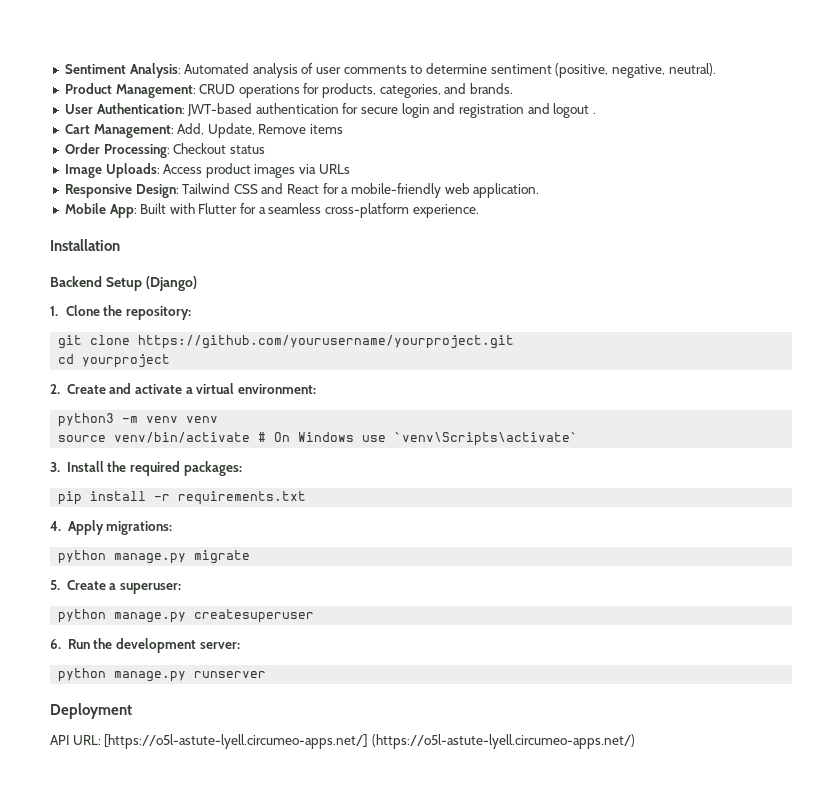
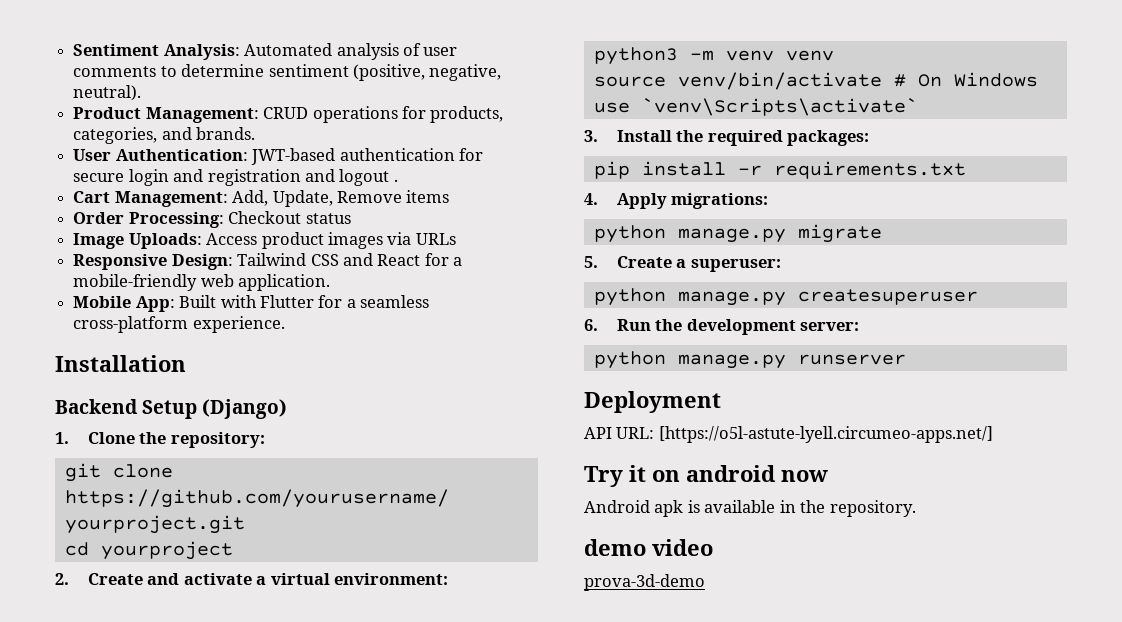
- API URL: [https://o5l-astute-lyell.circumeo-apps.net/] (https://o5l-astute-lyell.circumeo-apps.net/)
+ API URL: [https://o5l-astute-lyell.circumeo-apps.net/]
+ Try it on android now
+ Android apk is available in the repository.
+ demo video
+ prova-3d-demo

